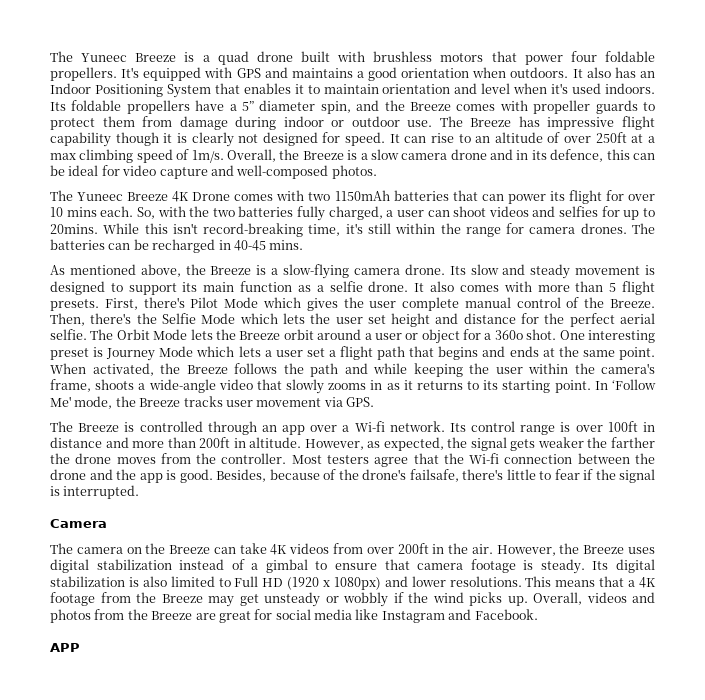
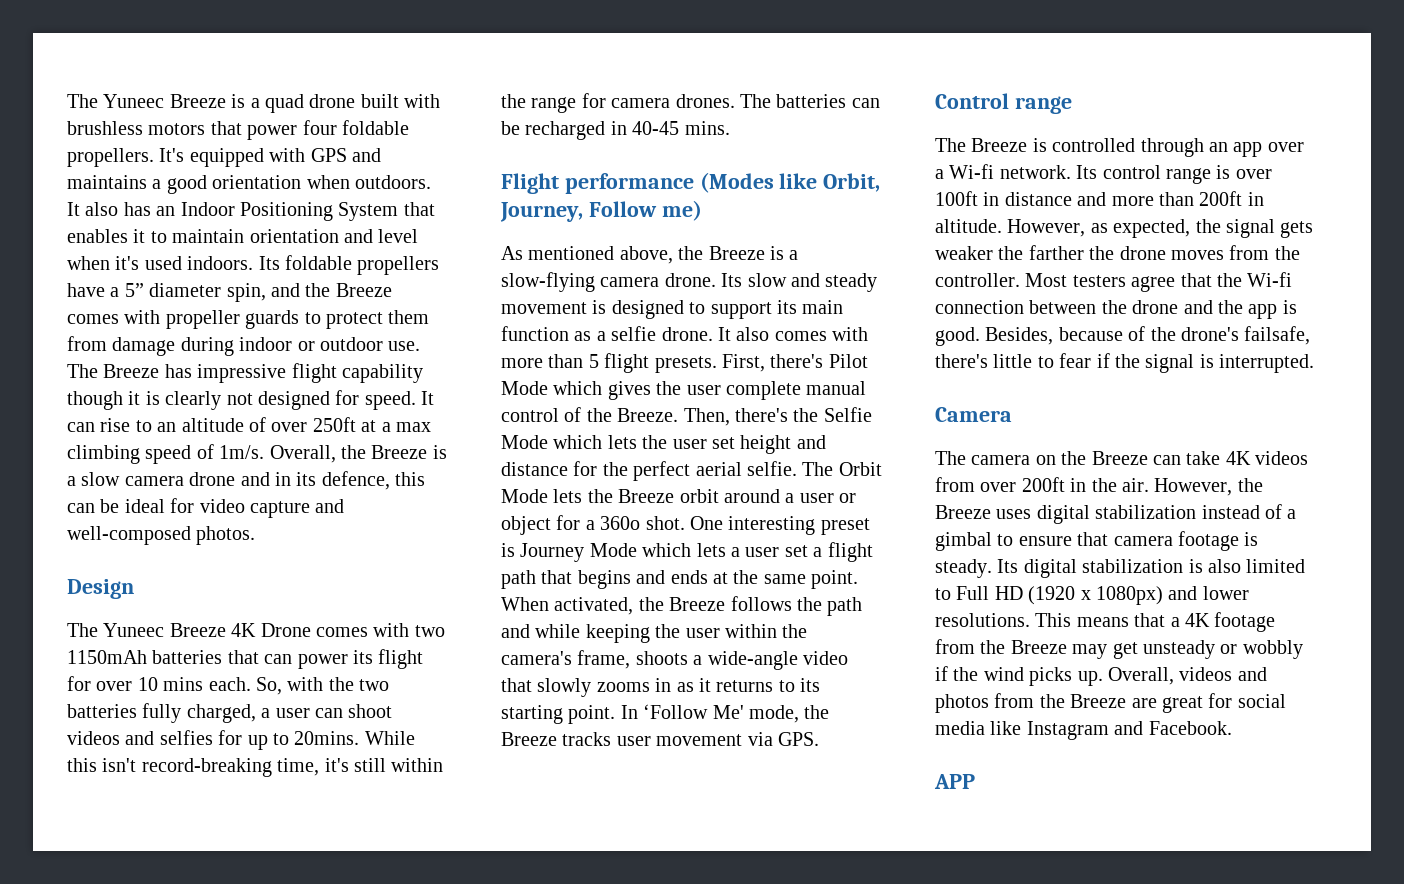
+ Design
+ Flight performance (Modes like Orbit, Journey, Follow me)
+ Control range

